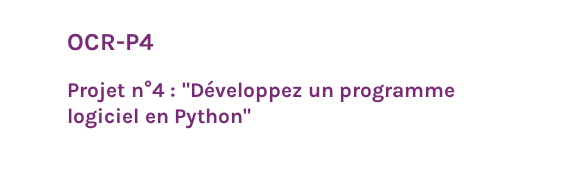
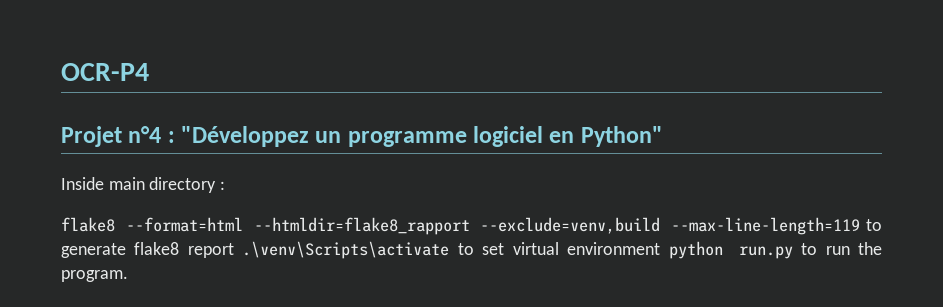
+ Inside main directory :
+ flake8 --format=html --htmldir=flake8_rapport --exclude=venv,build --max-line-length=119 to generate flake8 report .\venv\Scripts\activate to set virtual environment python run.py to run the program.

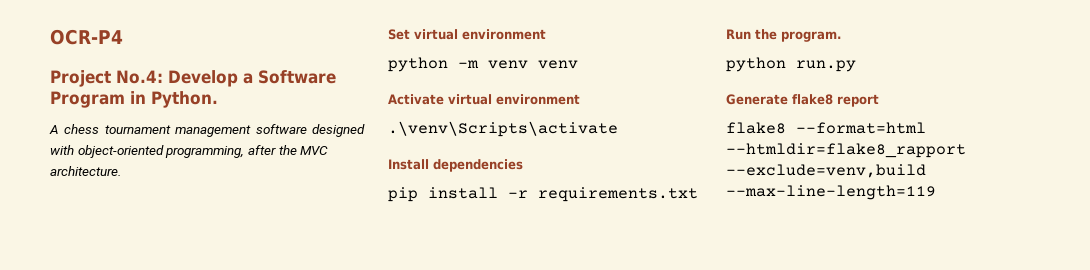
- Projet n°4 : "Développez un programme logiciel en Python"
- Inside main directory :
+ Project No.4: Develop a Software Program in Python.
+ A chess tournament management software designed with object-oriented programming, after the MVC architecture.
+ Set virtual environment
+ python -m venv venv
+ Activate virtual environment
+ .\venv\Scripts\activate
+ Install dependencies
+ pip install -r requirements.txt
+ Run the program.
+ python run.py
+ Generate flake8 report
- flake8 --format=html --htmldir=flake8_rapport --exclude=venv,build --max-line-length=119 to generate flake8 report .\venv\Scripts\activate to set virtual environment python run.py to run the program.
+ flake8 --format=html --htmldir=flake8_rapport --exclude=venv,build --max-line-length=119

